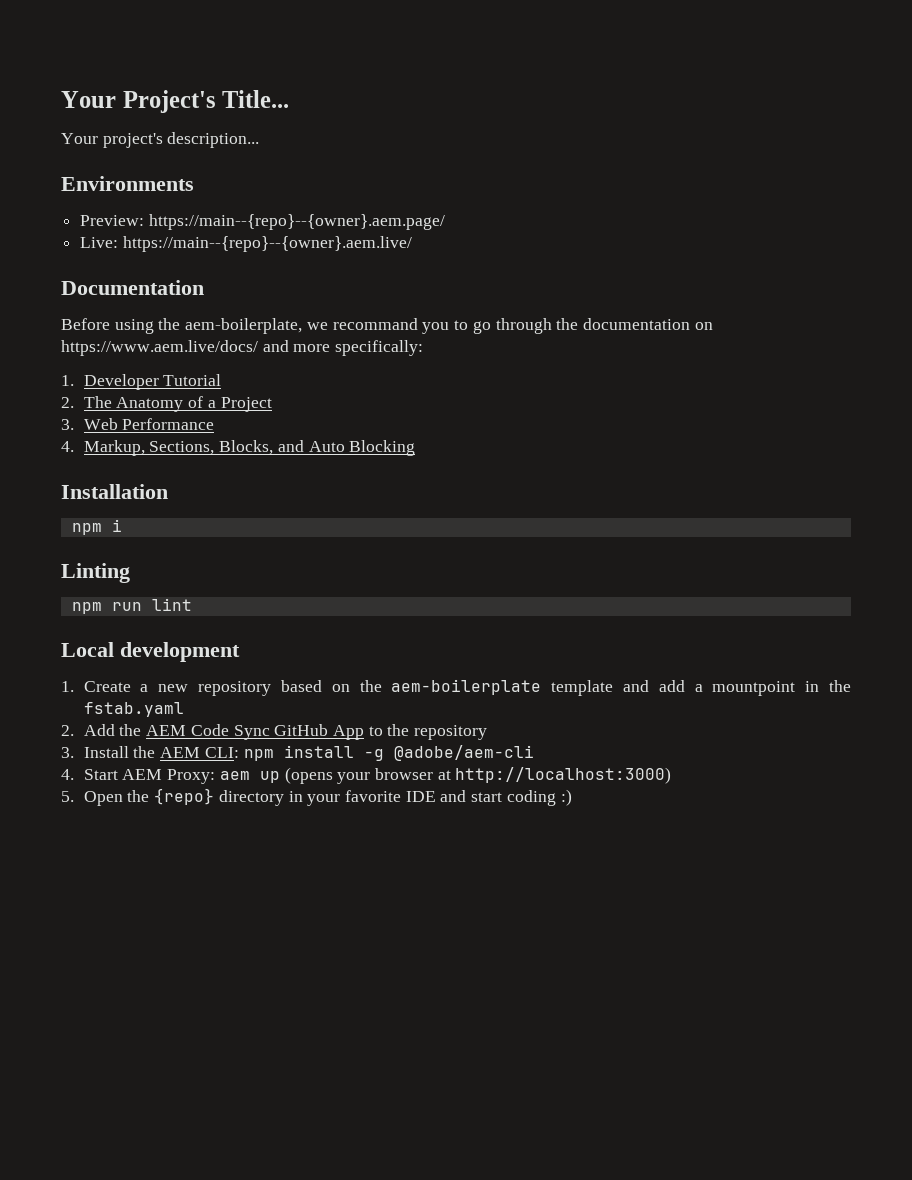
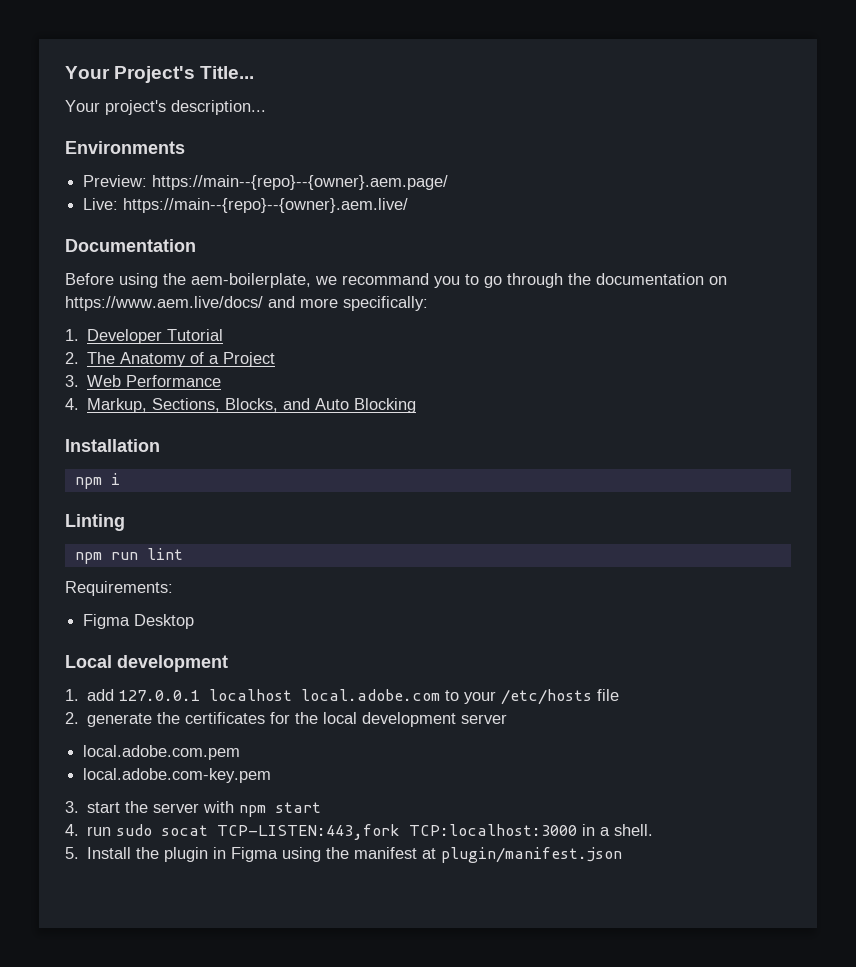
+ Requirements:
+ Figma Desktop
- 1. Create a new repository based on the aem-boilerplate template and add a mountpoint in the fstab.yaml
- 2. Add the AEM Code Sync GitHub App to the repository
- 3. Install the AEM CLI: npm install -g @adobe/aem-cli
- 4. Start AEM Proxy: aem up (opens your browser at http://localhost:3000)
- 5. Open the {repo} directory in your favorite IDE and start coding :)
+ 1. add 127.0.0.1 localhost local.adobe.com to your /etc/hosts file
+ 2. generate the certificates for the local development server
+ local.adobe.com.pem
+ local.adobe.com-key.pem
+ 3. start the server with npm start
+ 4. run sudo socat TCP-LISTEN:443,fork TCP:localhost:3000 in a shell.
+ 5. Install the plugin in Figma using the manifest at plugin/manifest.json

